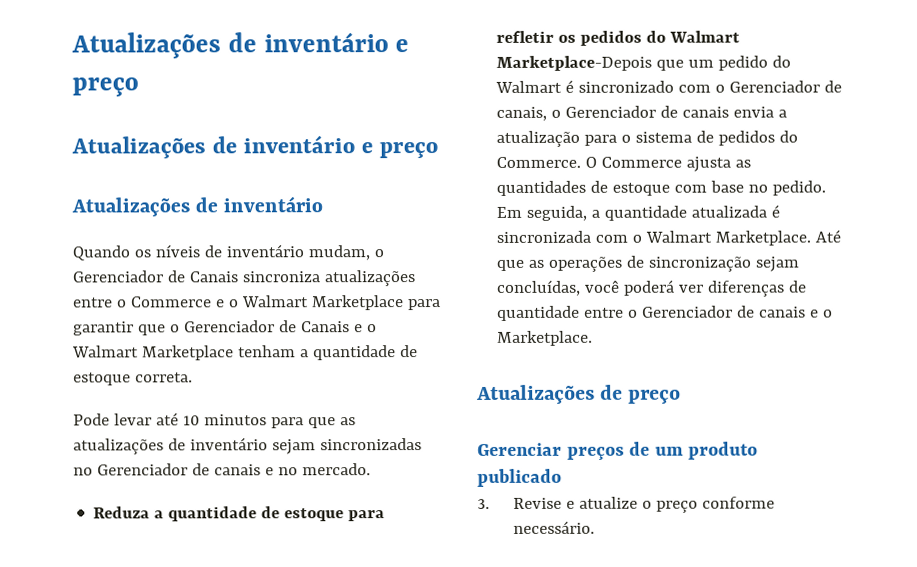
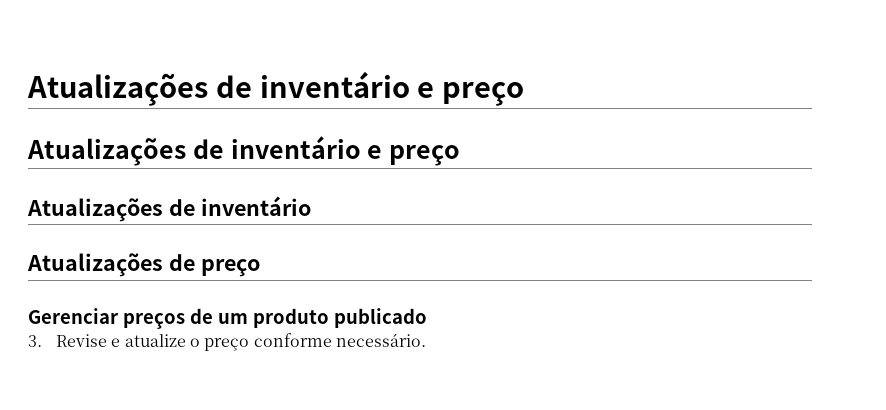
- Quando os níveis de inventário mudam, o Gerenciador de Canais sincroniza atualizações entre o Commerce e o Walmart Marketplace para garantir que o Gerenciador de Canais e o Walmart Marketplace tenham a quantidade de estoque correta.
- Pode levar até 10 minutos para que as atualizações de inventário sejam sincronizadas no Gerenciador de canais e no mercado.
- Reduza a quantidade de estoque para refletir os pedidos do Walmart Marketplace-Depois que um pedido do Walmart é sincronizado com o Gerenciador de canais, o Gerenciador de canais envia a atualização para o sistema de pedidos do Commerce. O Commerce ajusta as quantidades de estoque com base no pedido. Em seguida, a quantidade atualizada é sincronizada com o Walmart Marketplace. Até que as operações de sincronização sejam concluídas, você poderá ver diferenças de quantidade entre o Gerenciador de canais e o Marketplace.

